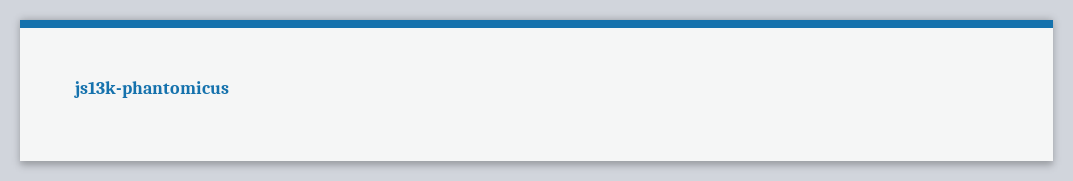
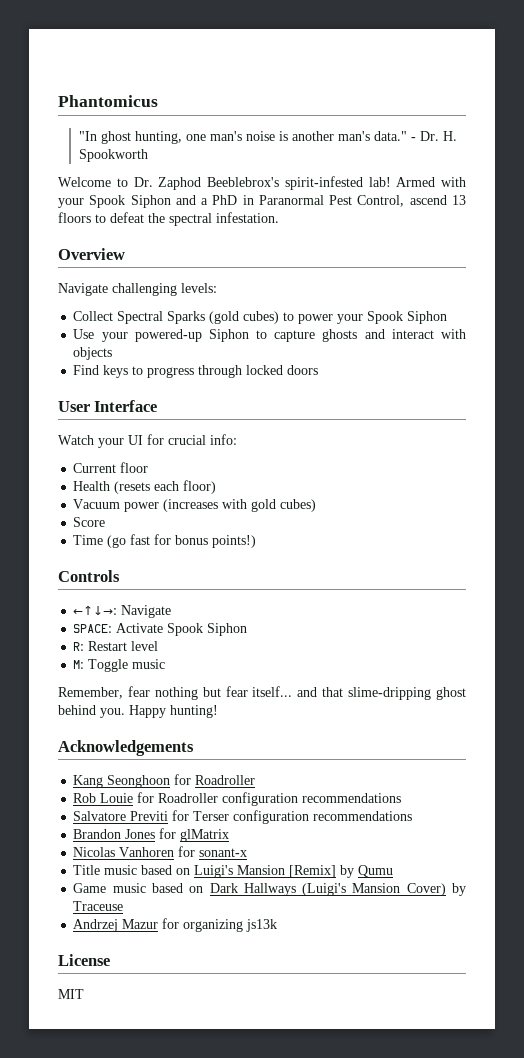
- js13k-phantomicus
+ Phantomicus
+ "In ghost hunting, one man's noise is another man's data." - Dr. H. Spookworth
+ Welcome to Dr. Zaphod Beeblebrox's spirit-infested lab! Armed with your Spook Siphon and a PhD in Paranormal Pest Control, ascend 13 floors to defeat the spectral infestation.
+ Overview
+ Navigate challenging levels:
+ Collect Spectral Sparks (gold cubes) to power your Spook Siphon
+ Use your powered-up Siphon to capture ghosts and interact with objects
+ Find keys to progress through locked doors
+ User Interface
+ Watch your UI for crucial info:
+ Current floor
+ Health (resets each floor)
+ Vacuum power (increases with gold cubes)
+ Score
+ Time (go fast for bonus points!)
+ Controls
+ ←↑↓→: Navigate
+ SPACE: Activate Spook Siphon
+ R: Restart level
+ M: Toggle music
+ Remember, fear nothing but fear itself... and that slime-dripping ghost behind you. Happy hunting!
+ Acknowledgements
+ Kang Seonghoon for Roadroller
+ Rob Louie for Roadroller configuration recommendations
+ Salvatore Previti for Terser configuration recommendations
+ Brandon Jones for glMatrix
+ Nicolas Vanhoren for sonant-x
+ Title music based on Luigi's Mansion [Remix] by Qumu
+ Game music based on Dark Hallways (Luigi's Mansion Cover) by Traceuse
+ Andrzej Mazur for organizing js13k
+ License
+ MIT

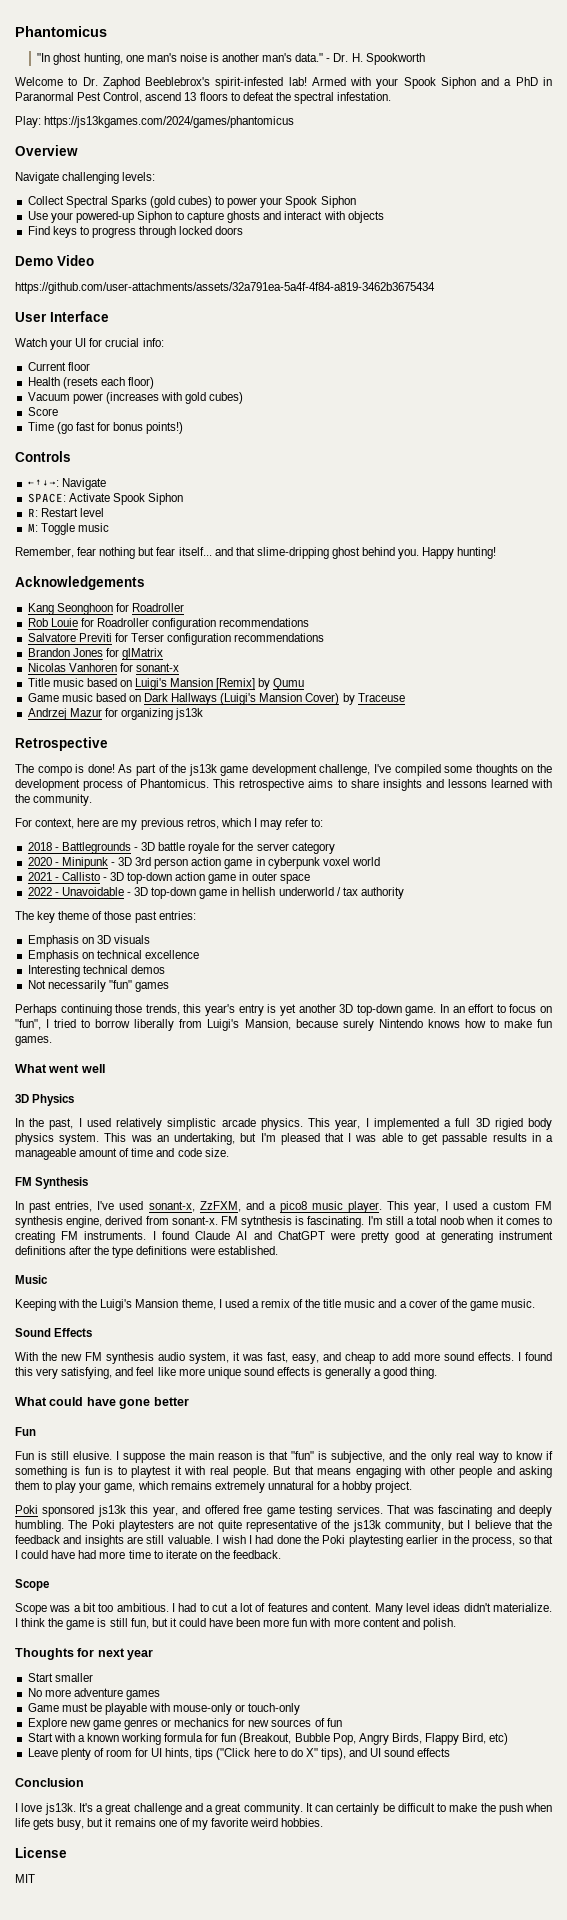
+ Play: https://js13kgames.com/2024/games/phantomicus
+ Demo Video
+ https://github.com/user-attachments/assets/32a791ea-5a4f-4f84-a819-3462b3675434
+ Retrospective
+ The compo is done! As part of the js13k game development challenge, I've compiled some thoughts on the development process of Phantomicus. This retrospective aims to share insights and lessons learned with the community.
+ For context, here are my previous retros, which I may refer to:
+ 2018 - Battlegrounds - 3D battle royale for the server category
+ 2020 - Minipunk - 3D 3rd person action game in cyberpunk voxel world
+ 2021 - Callisto - 3D top-down action game in outer space
+ 2022 - Unavoidable - 3D top-down game in hellish underworld / tax authority
+ The key theme of those past entries:
+ Emphasis on 3D visuals
+ Emphasis on technical excellence
+ Interesting technical demos
+ Not necessarily "fun" games
+ Perhaps continuing those trends, this year's entry is yet another 3D top-down game. In an effort to focus on "fun", I tried to borrow liberally from Luigi's Mansion, because surely Nintendo knows how to make fun games.
+ What went well
+ 3D Physics
+ In the past, I used relatively simplistic arcade physics. This year, I implemented a full 3D rigied body physics system. This was an undertaking, but I'm pleased that I was able to get passable results in a manageable amount of time and code size.
+ FM Synthesis
+ In past entries, I've used sonant-x, ZzFXM, and a pico8 music player. This year, I used a custom FM synthesis engine, derived from sonant-x. FM sytnthesis is fascinating. I'm still a total noob when it comes to creating FM instruments. I found Claude AI and ChatGPT were pretty good at generating instrument definitions after the type definitions were established.
+ Music
+ Keeping with the Luigi's Mansion theme, I used a remix of the title music and a cover of the game music.
+ Sound Effects
+ With the new FM synthesis audio system, it was fast, easy, and cheap to add more sound effects. I found this very satisfying, and feel like more unique sound effects is generally a good thing.
+ What could have gone better
+ Fun
+ Fun is still elusive. I suppose the main reason is that "fun" is subjective, and the only real way to know if something is fun is to playtest it with real people. But that means engaging with other people and asking them to play your game, which remains extremely unnatural for a hobby project.
+ Poki sponsored js13k this year, and offered free game testing services. That was fascinating and deeply humbling. The Poki playtesters are not quite representative of the js13k community, but I believe that the feedback and insights are still valuable. I wish I had done the Poki playtesting earlier in the process, so that I could have had more time to iterate on the feedback.
+ Scope
+ Scope was a bit too ambitious. I had to cut a lot of features and content. Many level ideas didn't materialize. I think the game is still fun, but it could have been more fun with more content and polish.
+ Thoughts for next year
+ Start smaller
+ No more adventure games
+ Game must be playable with mouse-only or touch-only
+ Explore new game genres or mechanics for new sources of fun
+ Start with a known working formula for fun (Breakout, Bubble Pop, Angry Birds, Flappy Bird, etc)
+ Leave plenty of room for UI hints, tips ("Click here to do X" tips), and UI sound effects
+ Conclusion
+ I love js13k. It's a great challenge and a great community. It can certainly be difficult to make the push when life gets busy, but it remains one of my favorite weird hobbies.

